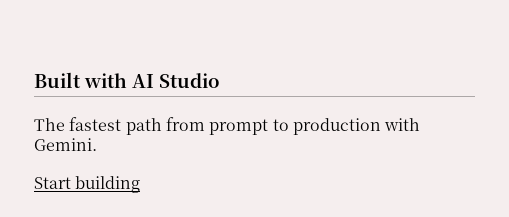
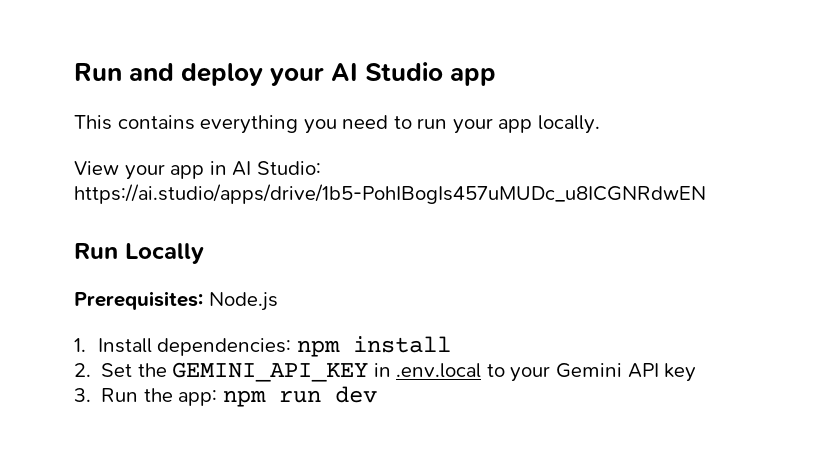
- Built with AI Studio
- The fastest path from prompt to production with Gemini.
- Start building
+ Run and deploy your AI Studio app
+ This contains everything you need to run your app locally.
+ View your app in AI Studio: https://ai.studio/apps/drive/1b5-PohIBogIs457uMUDc_u8ICGNRdwEN
+ Run Locally
+ Prerequisites: Node.js
+ 1. Install dependencies: npm install
+ 2. Set the GEMINI_API_KEY in .env.local to your Gemini API key
+ 3. Run the app: npm run dev

